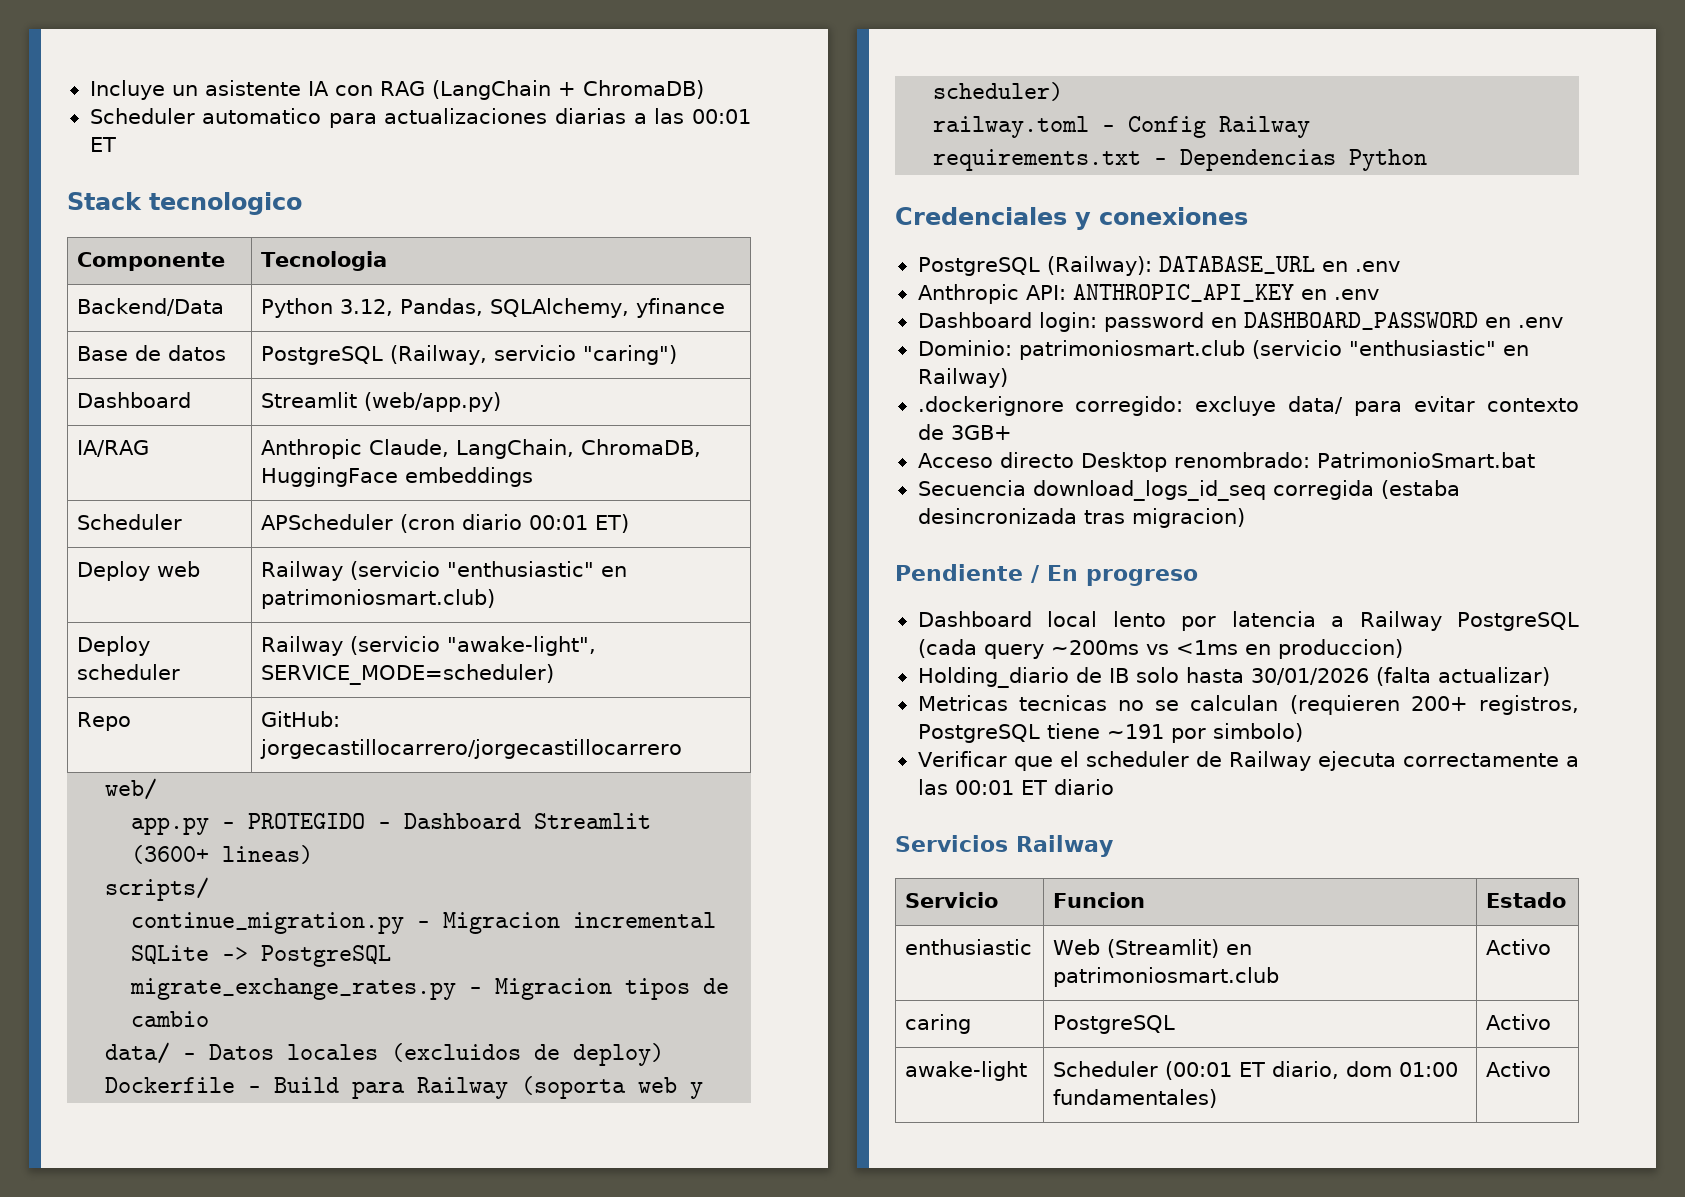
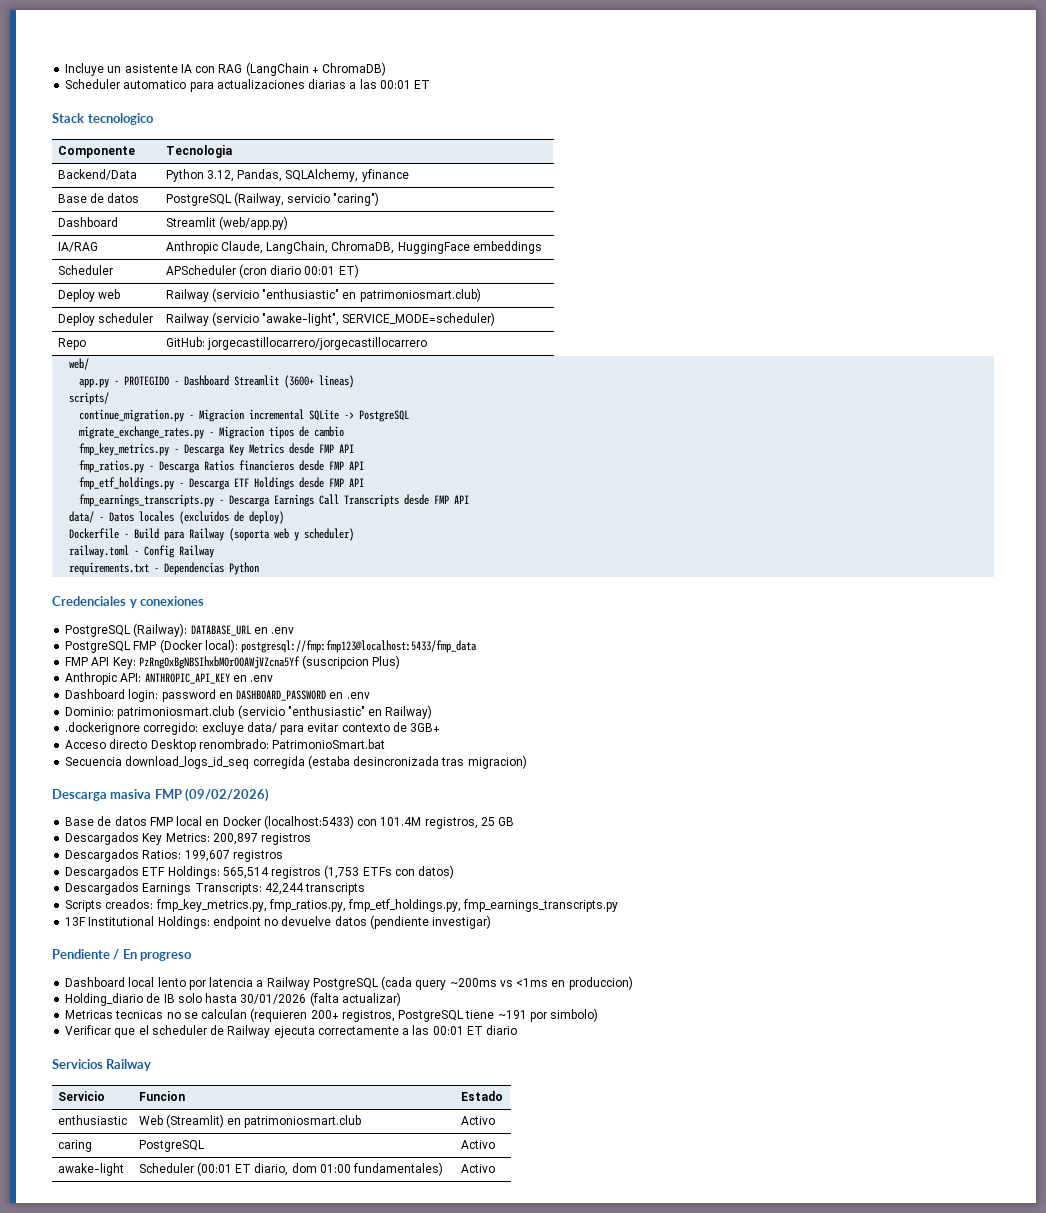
+ fmp_key_metrics.py - Descarga Key Metrics desde FMP API
+ fmp_ratios.py - Descarga Ratios financieros desde FMP API
+ fmp_etf_holdings.py - Descarga ETF Holdings desde FMP API
+ fmp_earnings_transcripts.py - Descarga Earnings Call Transcripts desde FMP API
+ PostgreSQL FMP (Docker local): postgresql://fmp:fmp123@localhost:5433/fmp_data
+ FMP API Key: PzRngOxBgNBSIhxbMOrOOAWjVZcna5Yf (suscripcion Plus)
+ Descarga masiva FMP (09/02/2026)
+ Base de datos FMP local en Docker (localhost:5433) con 101.4M registros, 25 GB
+ Descargados Key Metrics: 200,897 registros
+ Descargados Ratios: 199,607 registros
+ Descargados ETF Holdings: 565,514 registros (1,753 ETFs con datos)
+ Descargados Earnings Transcripts: 42,244 transcripts
+ Scripts creados: fmp_key_metrics.py, fmp_ratios.py, fmp_etf_holdings.py, fmp_earnings_transcripts.py
+ 13F Institutional Holdings: endpoint no devuelve datos (pendiente investigar)

